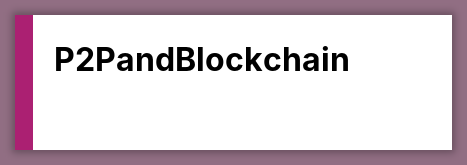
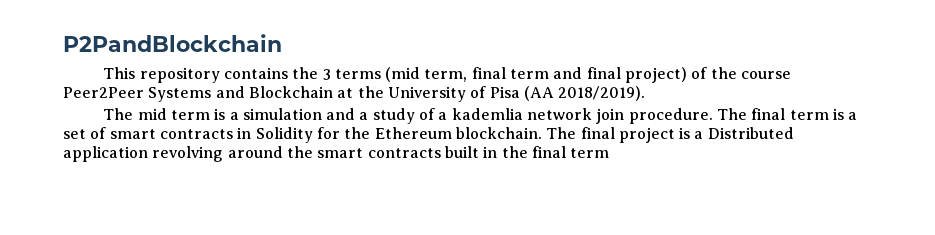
+ This repository contains the 3 terms (mid term, final term and final project) of the course Peer2Peer Systems and Blockchain at the University of Pisa (AA 2018/2019).
+ The mid term is a simulation and a study of a kademlia network join procedure. The final term is a set of smart contracts in Solidity for the Ethereum blockchain. The final project is a Distributed application revolving around the smart contracts built in the final term

